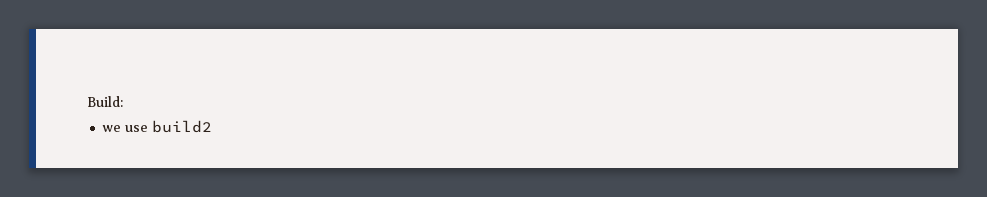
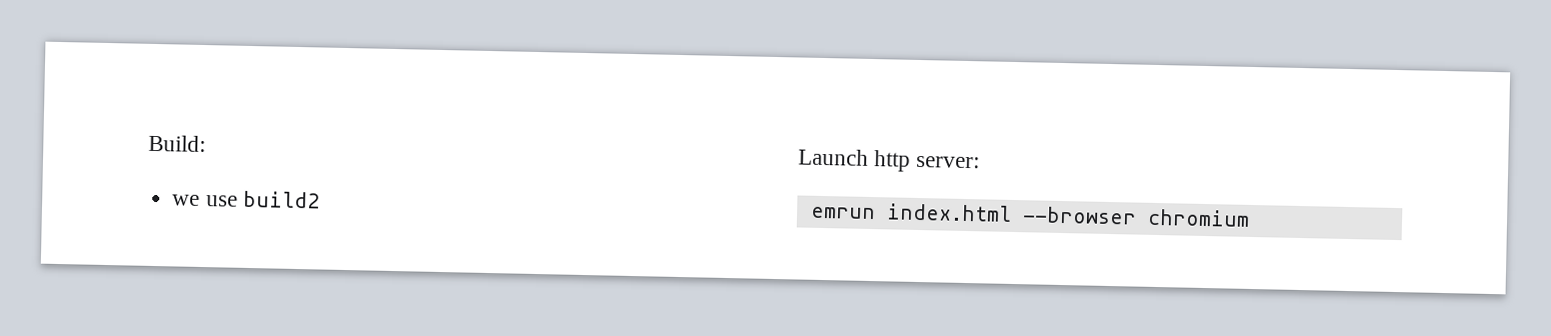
+ Launch http server:
+ emrun index.html --browser chromium

